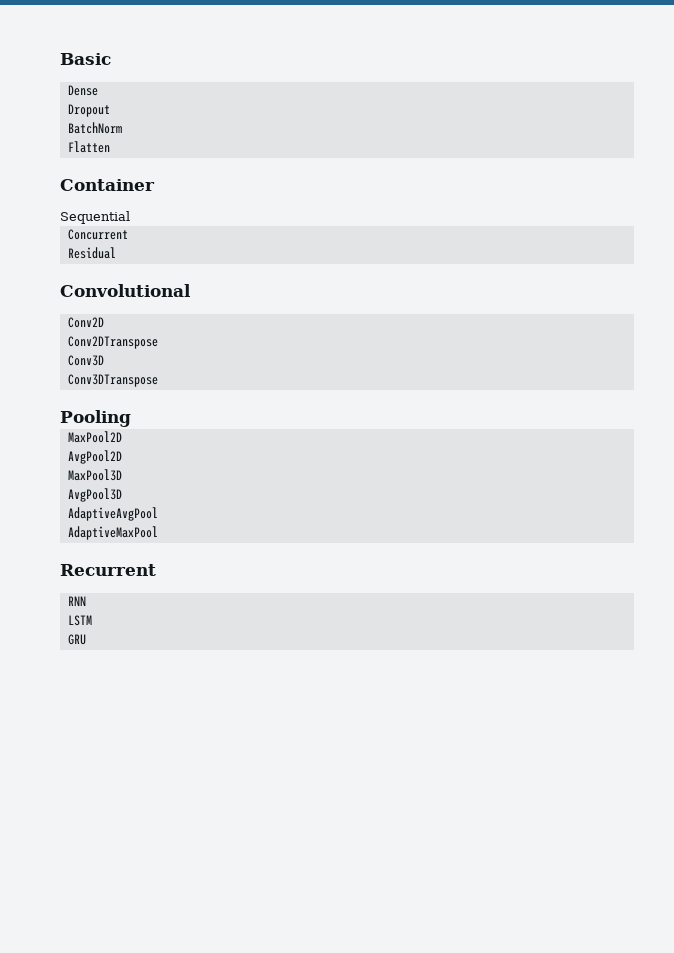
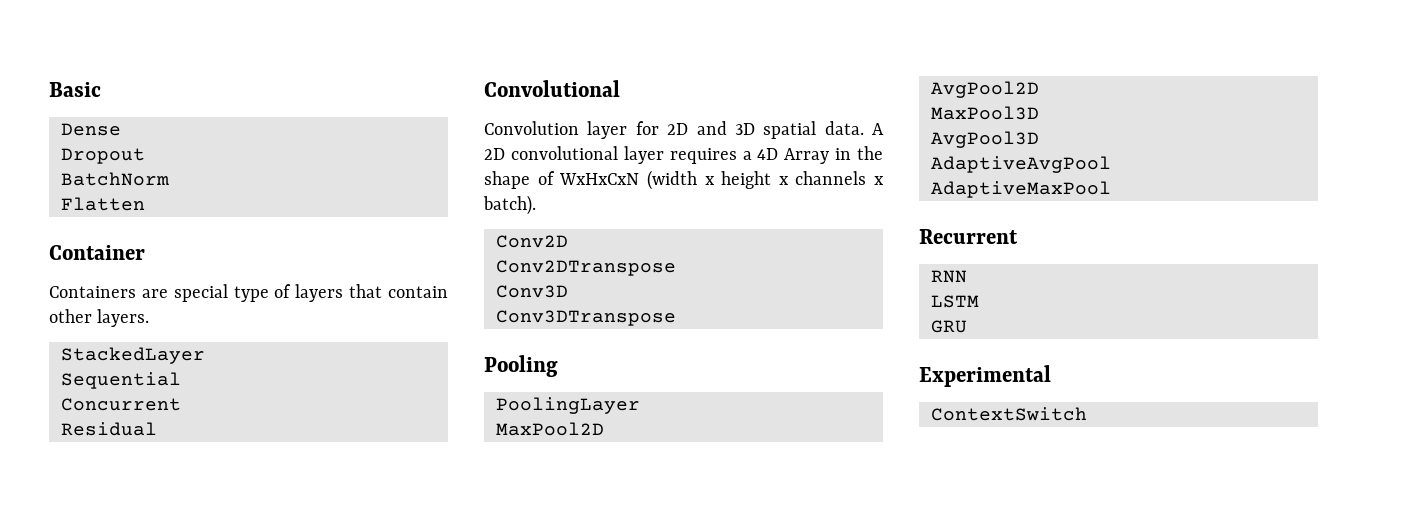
+ Containers are special type of layers that contain other layers.
+ StackedLayer
  Sequential
  Concurrent
  Residual
  Convolutional
+ Convolution layer for 2D and 3D spatial data. A 2D convolutional layer requires a 4D Array in the shape of WxHxCxN (width x height x channels x batch).
+ PoolingLayer
+ Experimental
+ ContextSwitch

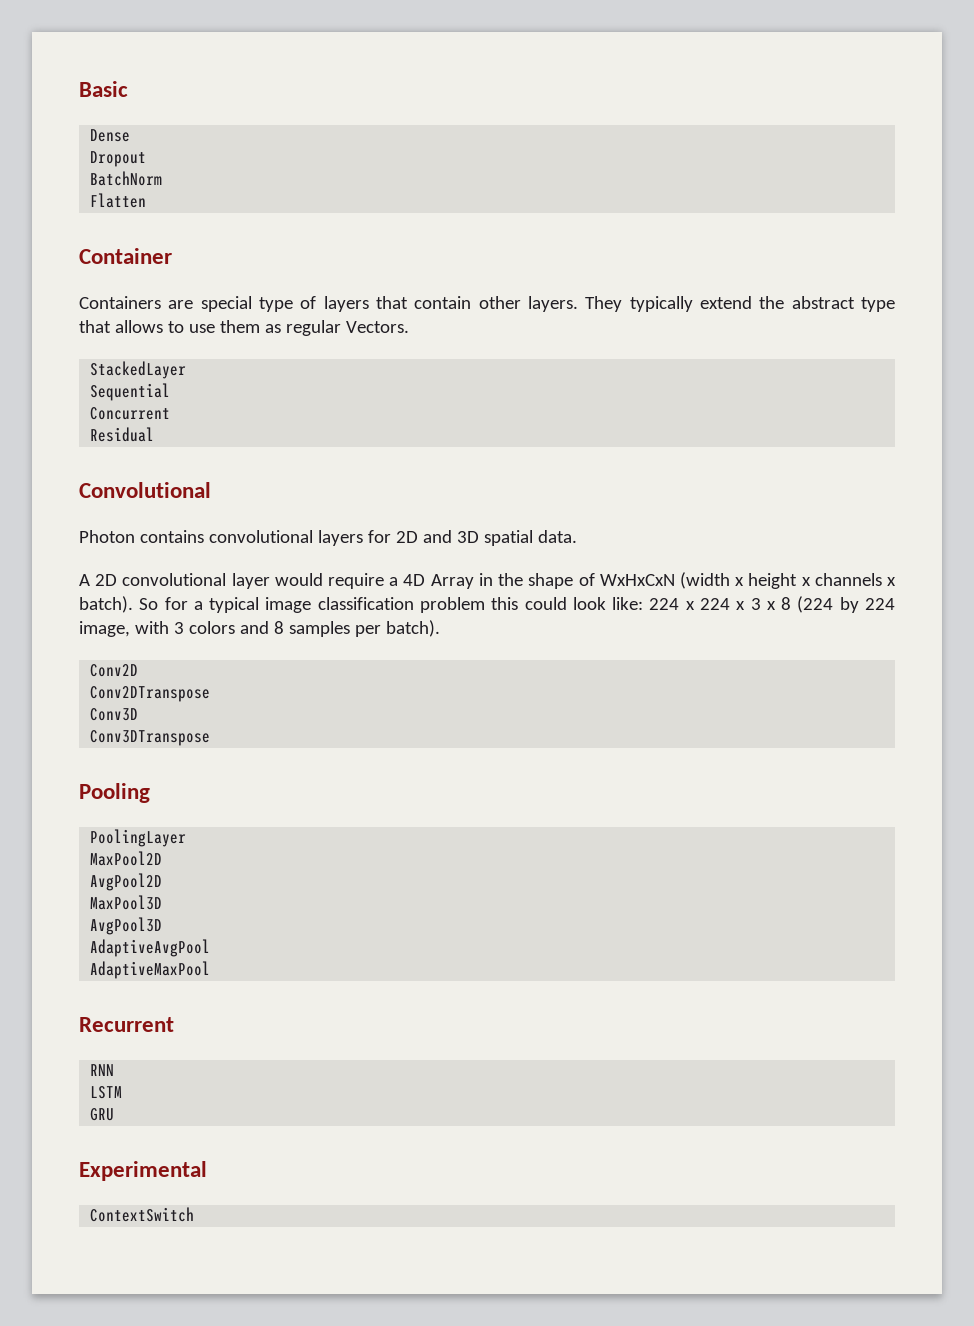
+ They typically extend the abstract type that allows to use them as regular Vectors.
- Convolution layer for 2D and 3D spatial data. A 2D convolutional layer requires a 4D Array in the shape of WxHxCxN (width x height x channels x batch).
+ Photon contains convolutional layers for 2D and 3D spatial data.
+ A 2D convolutional layer would require a 4D Array in the shape of WxHxCxN (width x height x channels x batch). So for a typical image classification problem this could look like: 224 x 224 x 3 x 8 (224 by 224 image, with 3 colors and 8 samples per batch).

